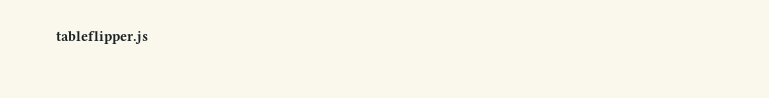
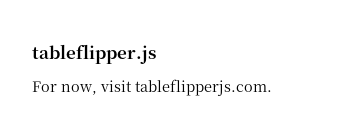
+ For now, visit tableflipperjs.com.

